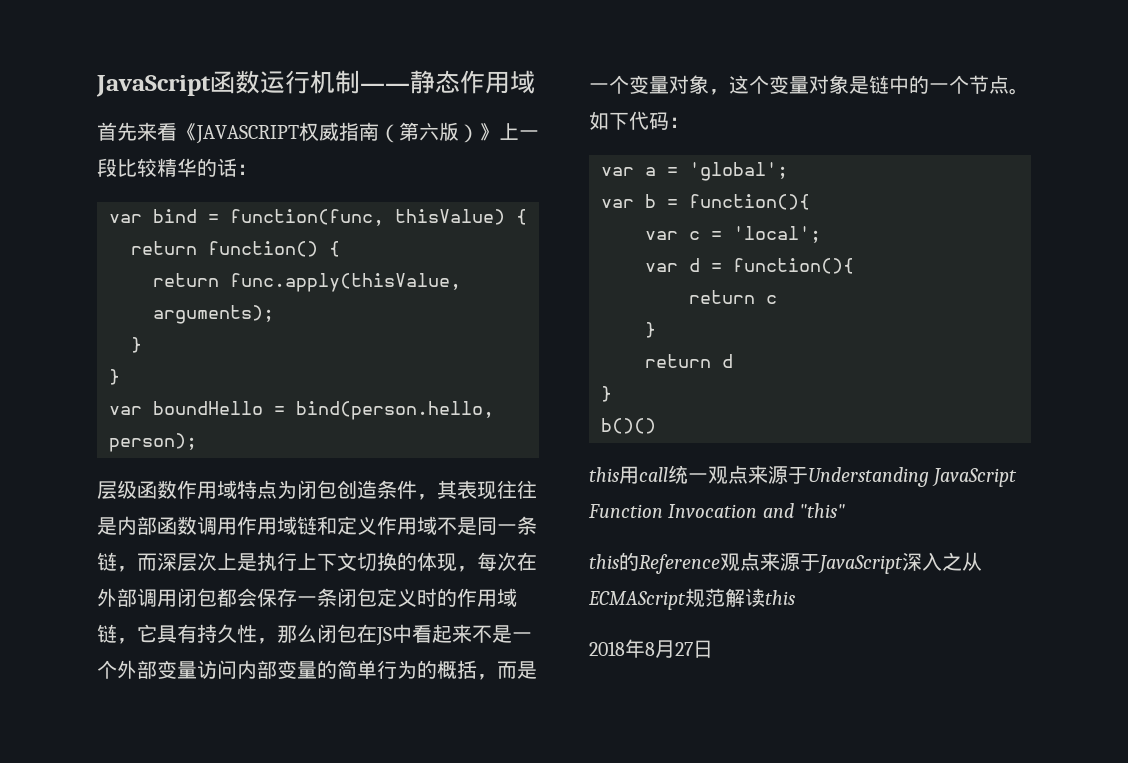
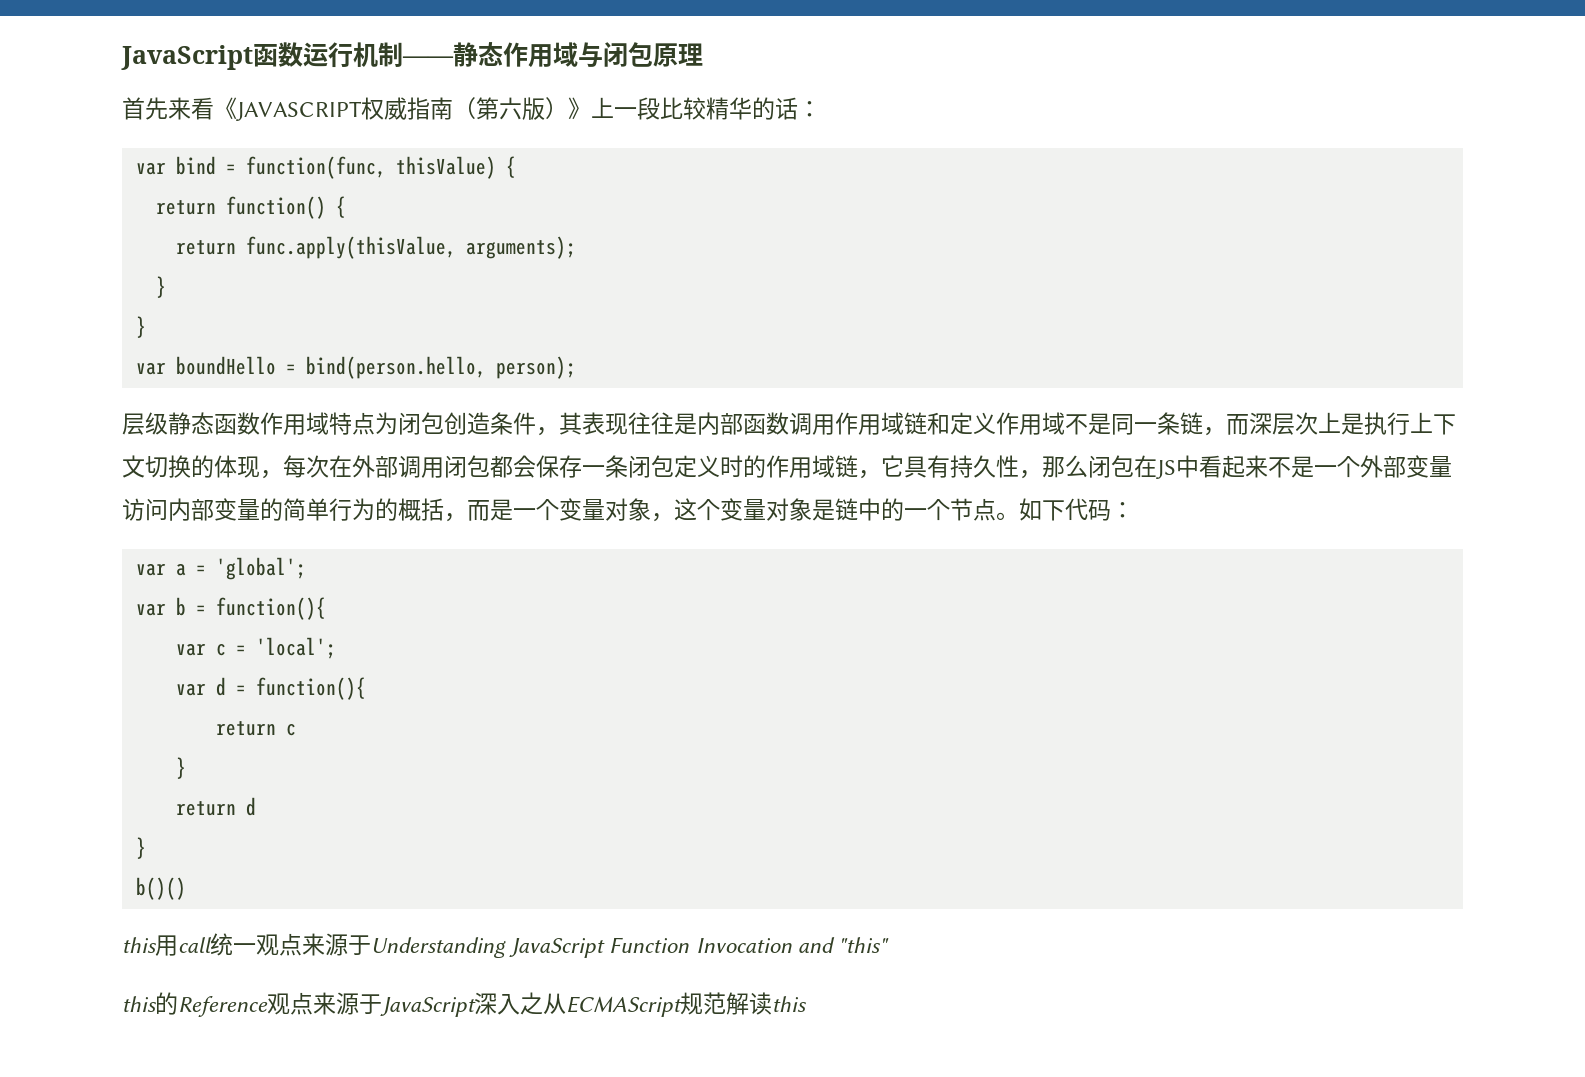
- JavaScript函数运行机制——静态作用域
+ JavaScript函数运行机制——静态作用域与闭包原理
- 层级函数作用域特点为闭包创造条件，其表现往往是内部函数调用作用域链和定义作用域不是同一条链，而深层次上是执行上下文切换的体现，每次在外部调用闭包都会保存一条闭包定义时的作用域链，它具有持久性，那么闭包在JS中看起来不是一个外部变量访问内部变量的简单行为的概括，而是一个变量对象，这个变量对象是链中的一个节点。
+ 层级静态函数作用域特点为闭包创造条件，其表现往往是内部函数调用作用域链和定义作用域不是同一条链，而深层次上是执行上下文切换的体现，每次在外部调用闭包都会保存一条闭包定义时的作用域链，它具有持久性，那么闭包在JS中看起来不是一个外部变量访问内部变量的简单行为的概括，而是一个变量对象，这个变量对象是链中的一个节点。
- 2018年8月27日

